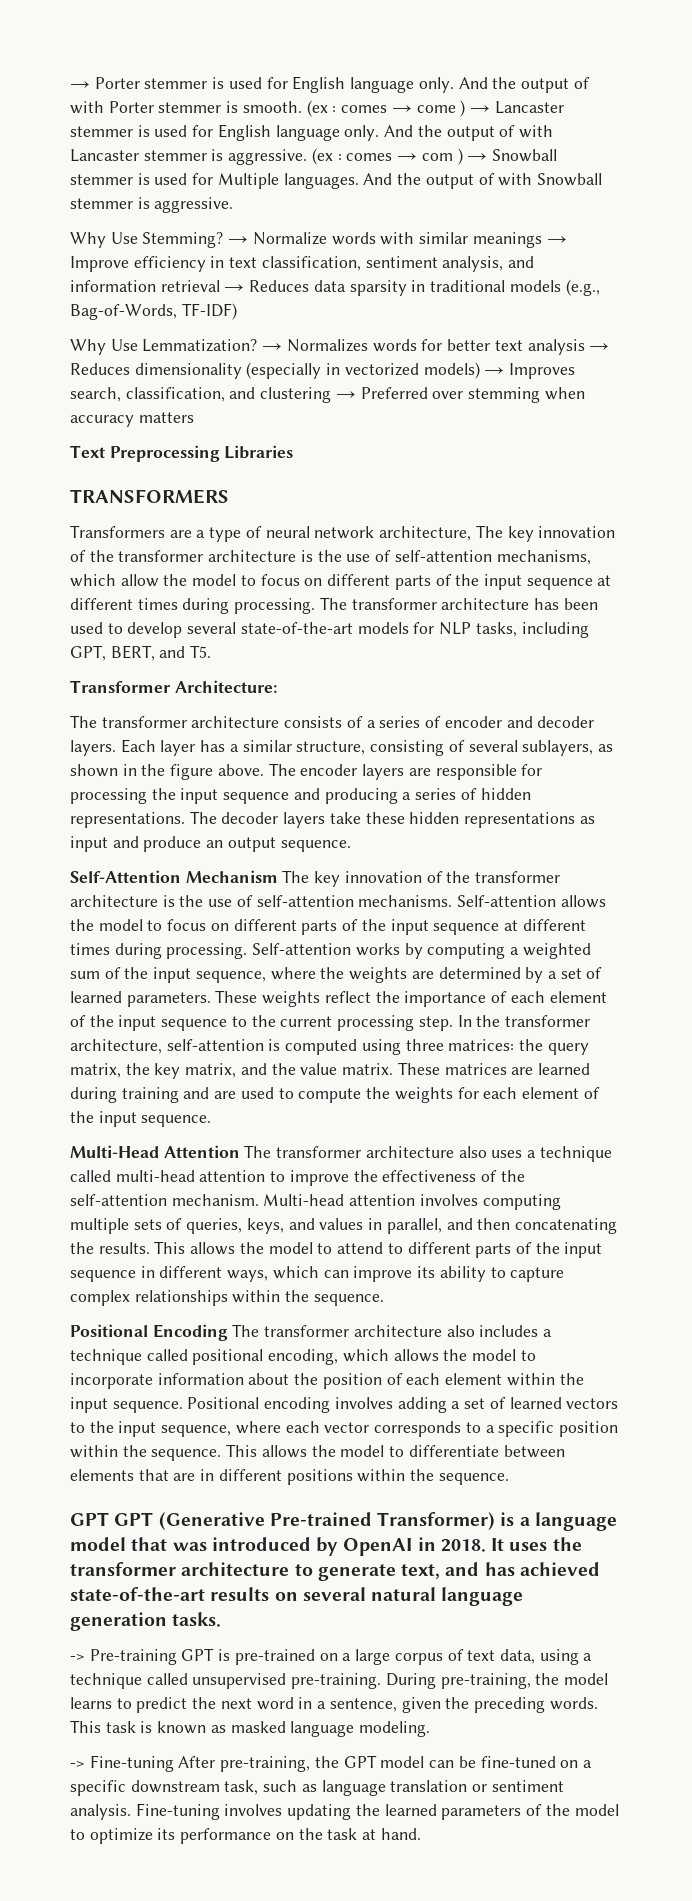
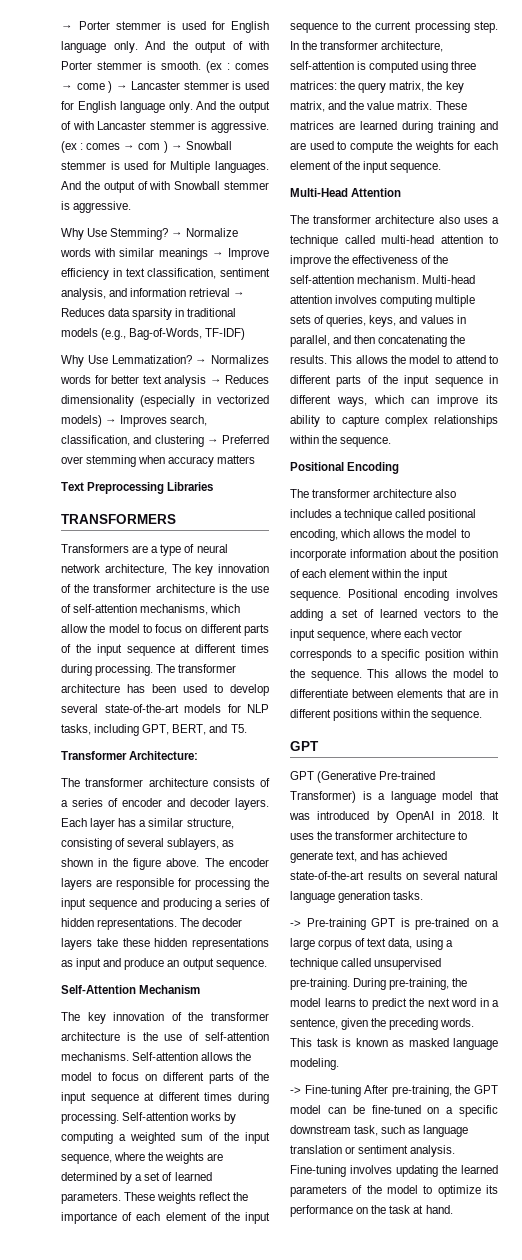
- Self-Attention Mechanism The key innovation of the transformer architecture is the use of self-attention mechanisms.
+ Self-Attention Mechanism
+ The key innovation of the transformer architecture is the use of self-attention mechanisms.
- Multi-Head Attention The transformer architecture also uses a technique called multi-head attention to improve the effectiveness of the self-attention mechanism.
+ Multi-Head Attention
+ The transformer architecture also uses a technique called multi-head attention to improve the effectiveness of the self-attention mechanism.
- Positional Encoding The transformer architecture also includes a technique called positional encoding, which allows the model to incorporate information about the position of each element within the input sequence.
+ Positional Encoding
+ The transformer architecture also includes a technique called positional encoding, which allows the model to incorporate information about the position of each element within the input sequence.
  This allows the model to differentiate between elements that are in different positions within the sequence.
- GPT GPT (Generative Pre-trained Transformer) is a language model that was introduced by OpenAI in 2018.
+ GPT
+ GPT (Generative Pre-trained Transformer) is a language model that was introduced by OpenAI in 2018.

